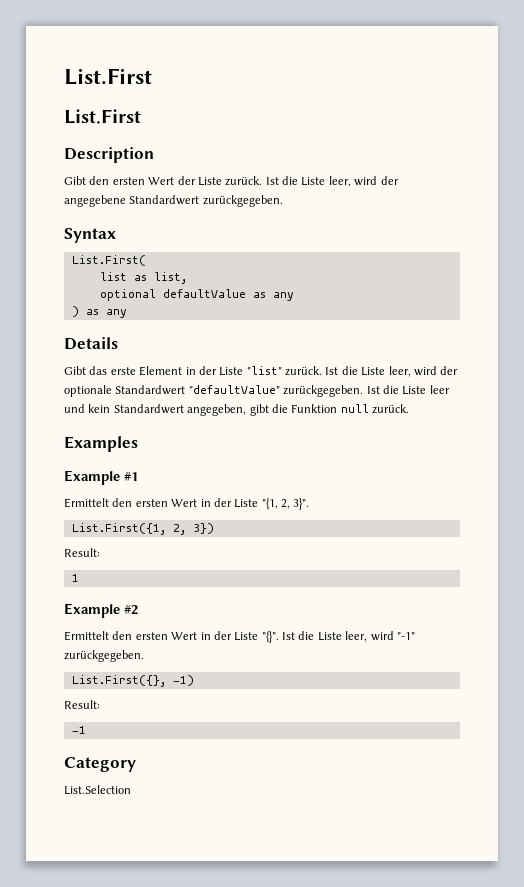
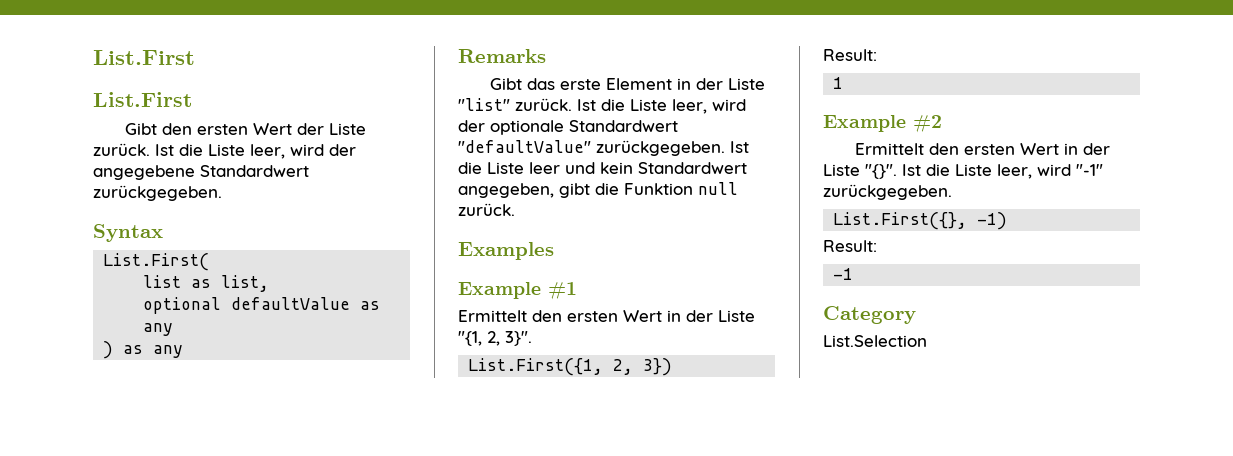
- Description
- Details
+ Remarks

